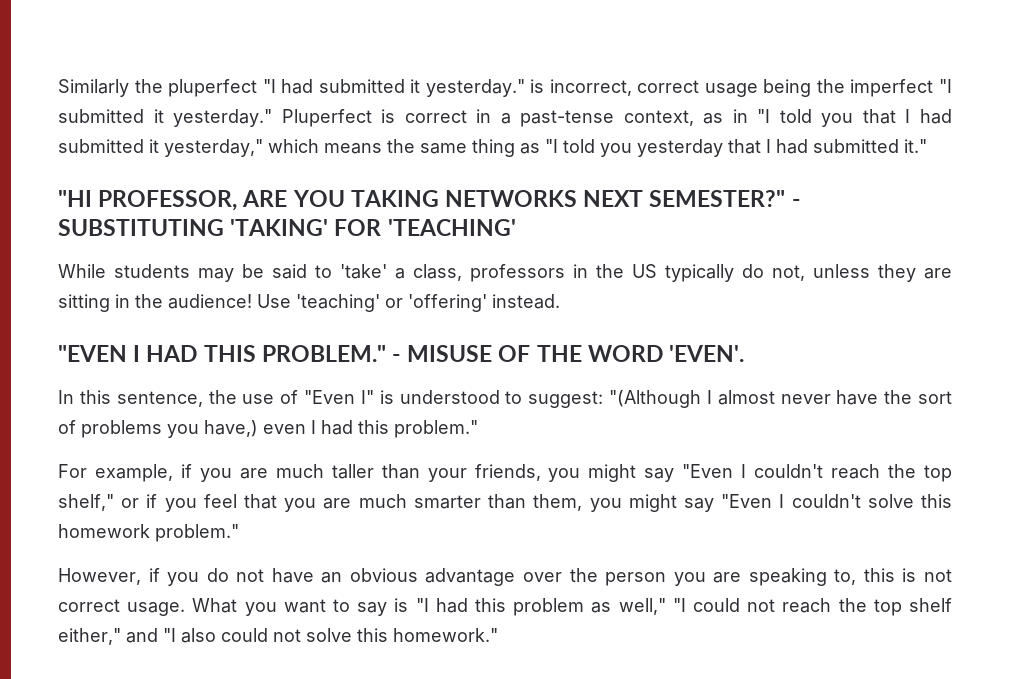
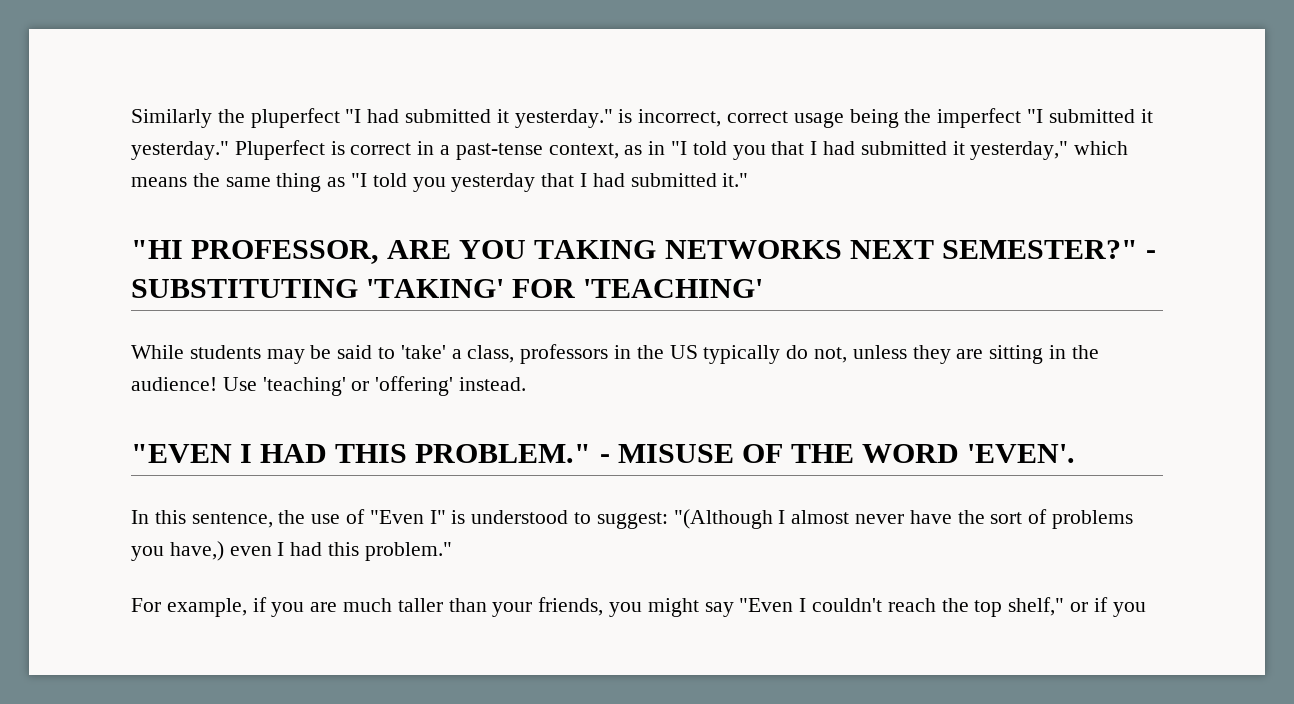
- For example, if you are much taller than your friends, you might say "Even I couldn't reach the top shelf," or if you feel that you are much smarter than them, you might say "Even I couldn't solve this homework problem."
- However, if you do not have an obvious advantage over the person you are speaking to, this is not correct usage. What you want to say is "I had this problem as well," "I could not reach the top shelf either," and "I also could not solve this homework."
+ For example, if you are much taller than your friends, you might say "Even I couldn't reach the top shelf," or if you

